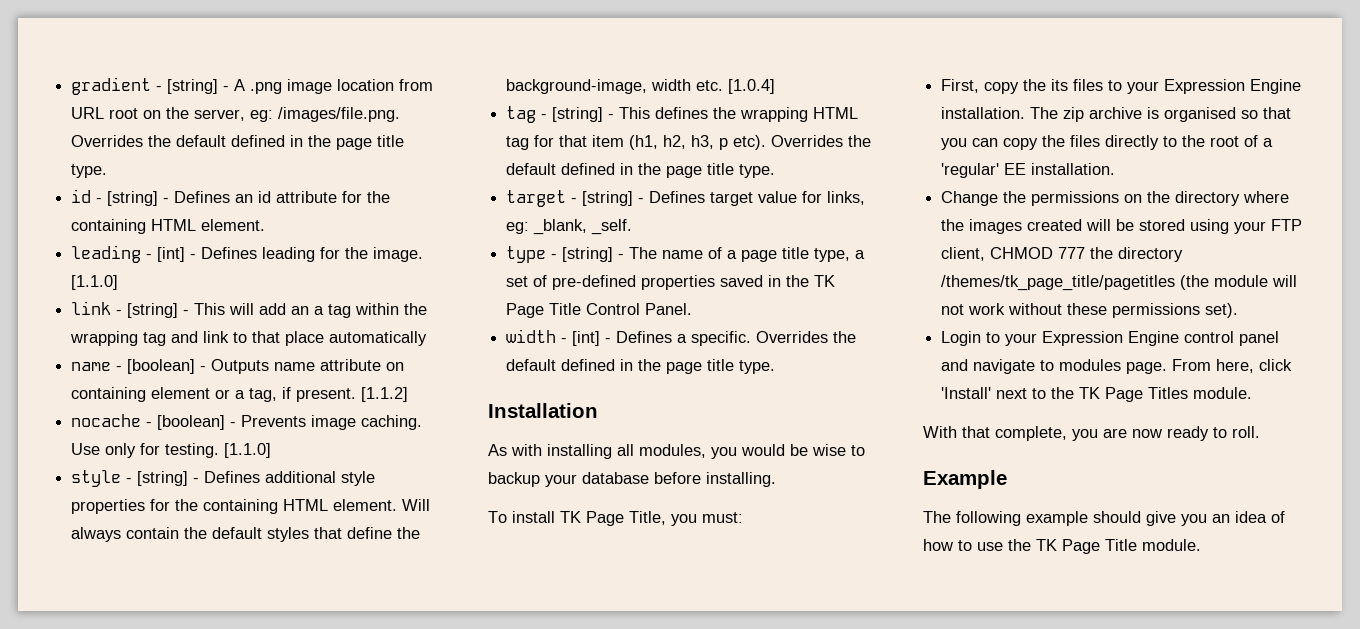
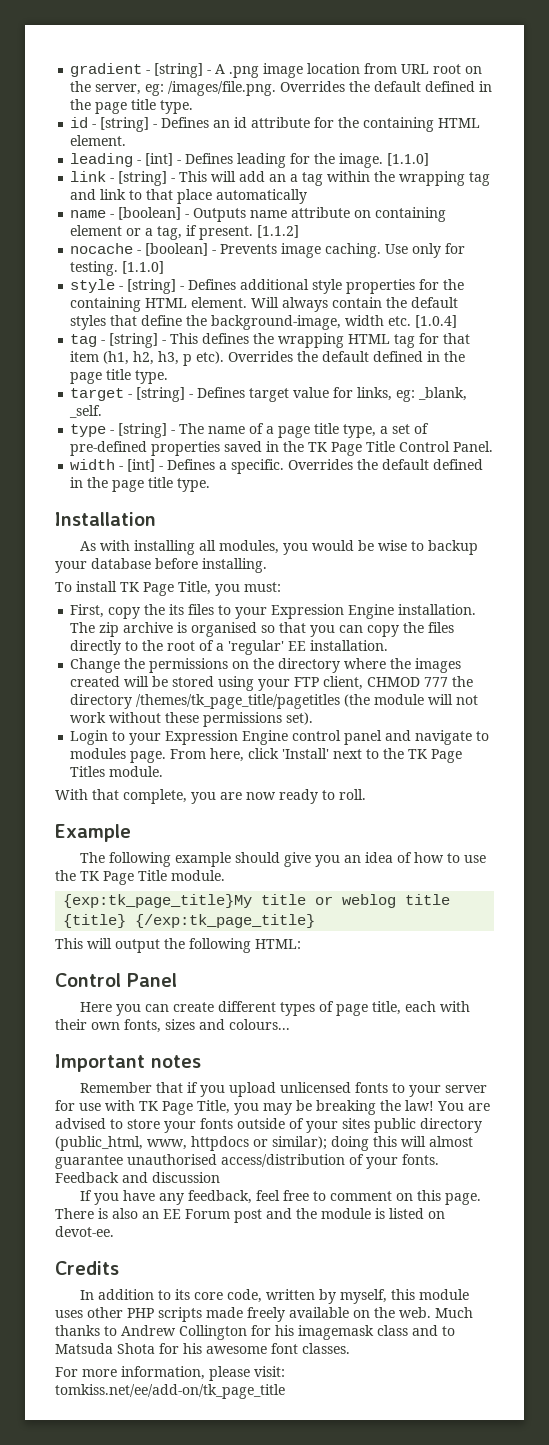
+ {exp:tk_page_title}My title or weblog title {title} {/exp:tk_page_title}
+ This will output the following HTML:
+ Control Panel
+ Here you can create different types of page title, each with their own fonts, sizes and colours...
+ Important notes
+ Remember that if you upload unlicensed fonts to your server for use with TK Page Title, you may be breaking the law! You are advised to store your fonts outside of your sites public directory (public_html, www, httpdocs or similar); doing this will almost guarantee unauthorised access/distribution of your fonts. Feedback and discussion
+ If you have any feedback, feel free to comment on this page. There is also an EE Forum post and the module is listed on devot-ee.
+ Credits
+ In addition to its core code, written by myself, this module uses other PHP scripts made freely available on the web. Much thanks to Andrew Collington for his imagemask class and to Matsuda Shota for his awesome font classes.
+ For more information, please visit: tomkiss.net/ee/add-on/tk_page_title

